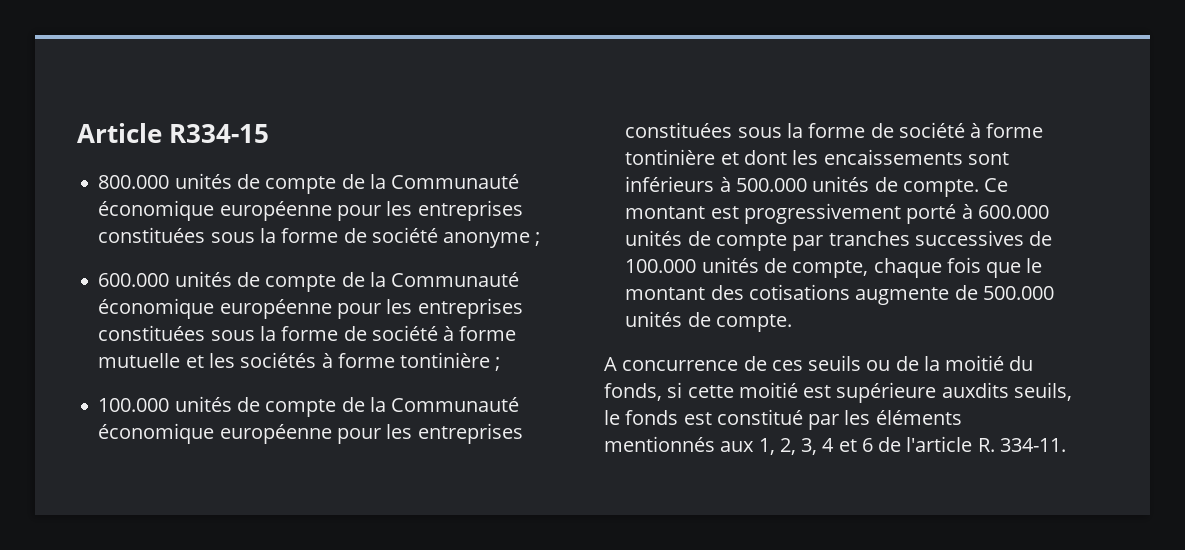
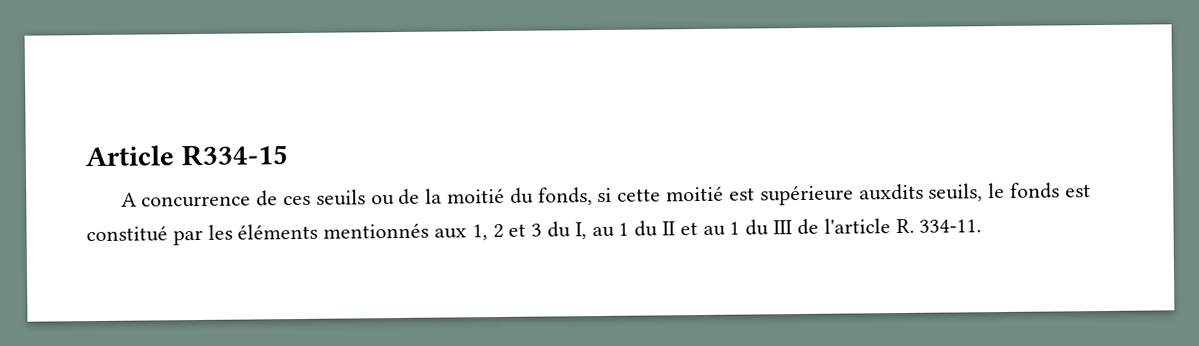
- 800.000 unités de compte de la Communauté économique européenne pour les entreprises constituées sous la forme de société anonyme ;
- 600.000 unités de compte de la Communauté économique européenne pour les entreprises constituées sous la forme de société à forme mutuelle et les sociétés à forme tontinière ;
- 100.000 unités de compte de la Communauté économique européenne pour les entreprises constituées sous la forme de société à forme tontinière et dont les encaissements sont inférieurs à 500.000 unités de compte. Ce montant est progressivement porté à 600.000 unités de compte par tranches successives de 100.000 unités de compte, chaque fois que le montant des cotisations augmente de 500.000 unités de compte.
- A concurrence de ces seuils ou de la moitié du fonds, si cette moitié est supérieure auxdits seuils, le fonds est constitué par les éléments mentionnés aux 1, 2, 3, 4 et 6 de l'article R. 334-11.
+ A concurrence de ces seuils ou de la moitié du fonds, si cette moitié est supérieure auxdits seuils, le fonds est constitué par les éléments mentionnés aux 1, 2 et 3 du I, au 1 du II et au 1 du III de l'article R. 334-11.

